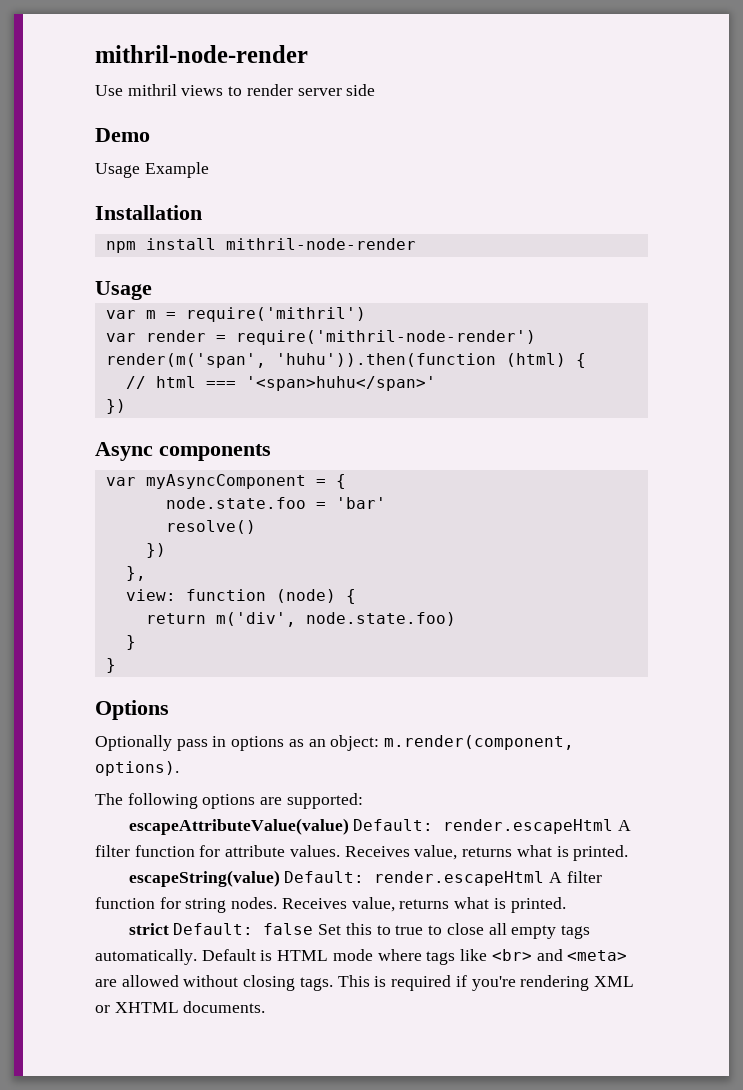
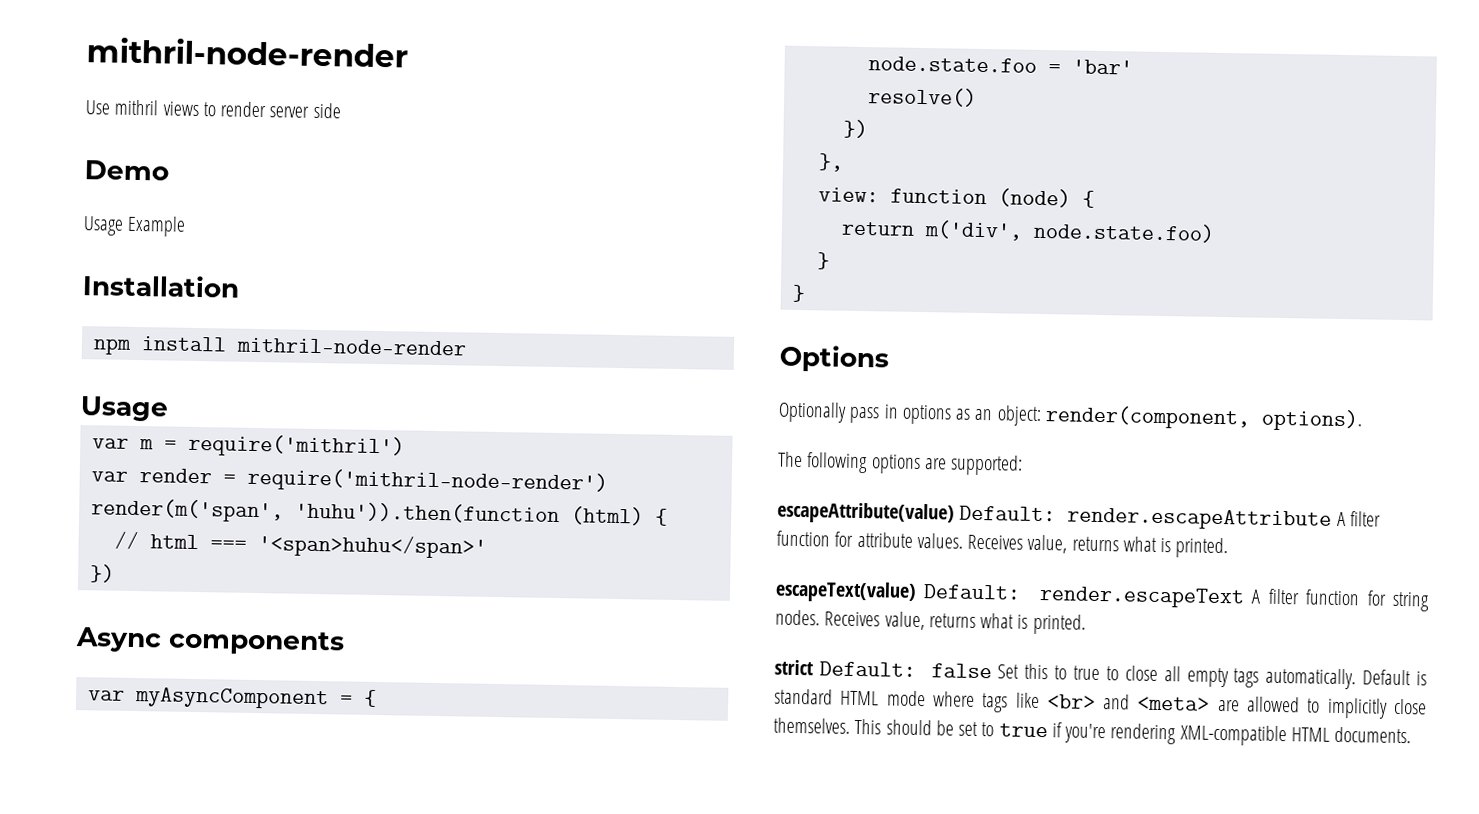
- Optionally pass in options as an object: m.render(component, options).
+ Optionally pass in options as an object: render(component, options).
- escapeAttributeValue(value) Default: render.escapeHtml A filter function for attribute values.
+ escapeAttribute(value) Default: render.escapeAttribute A filter function for attribute values.
- escapeString(value) Default: render.escapeHtml A filter function for string nodes.
+ escapeText(value) Default: render.escapeText A filter function for string nodes.
- Default is HTML mode where tags like <br> and <meta> are allowed without closing tags. This is required if you're rendering XML or XHTML documents.
+ Default is standard HTML mode where tags like <br> and <meta> are allowed to implicitly close themselves. This should be set to true if you're rendering XML-compatible HTML documents.

